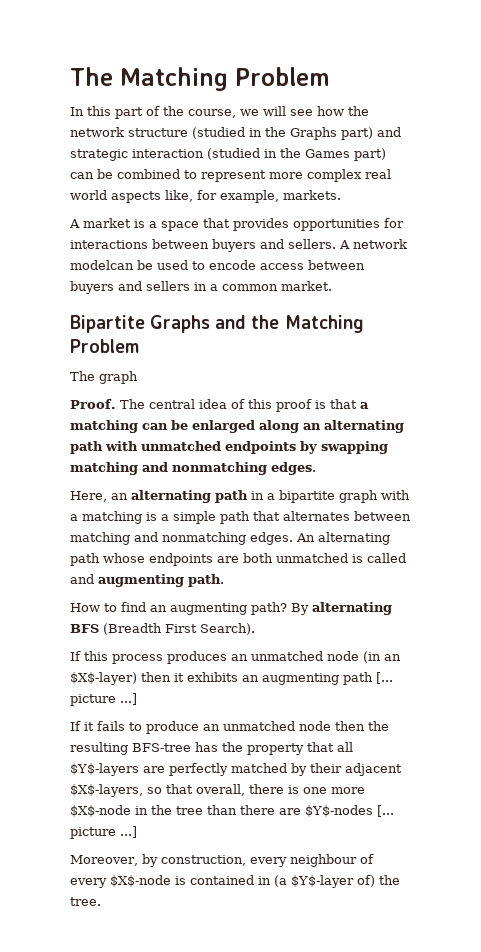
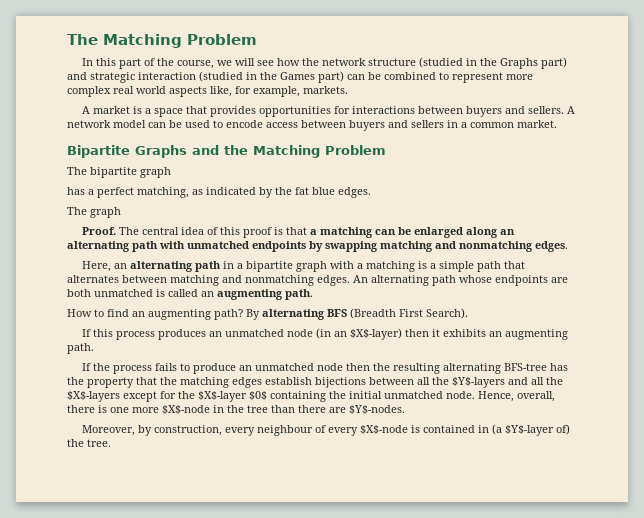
- A network modelcan be used to encode access between buyers and sellers in a common market.
+ A network model can be used to encode access between buyers and sellers in a common market.
+ The bipartite graph
+ has a perfect matching, as indicated by the fat blue edges.
- An alternating path whose endpoints are both unmatched is called and augmenting path.
+ An alternating path whose endpoints are both unmatched is called an augmenting path.
- If this process produces an unmatched node (in an $X$-layer) then it exhibits an augmenting path [... picture ...]
- If it fails to produce an unmatched node then the resulting BFS-tree has the property that all $Y$-layers are perfectly matched by their adjacent $X$-layers, so that overall, there is one more $X$-node in the tree than there are $Y$-nodes [... picture ...]
+ If this process produces an unmatched node (in an $X$-layer) then it exhibits an augmenting path.
+ If the process fails to produce an unmatched node then the resulting alternating BFS-tree has the property that the matching edges establish bijections between all the $Y$-layers and all the $X$-layers except for the $X$-layer $0$ containing the initial unmatched node. Hence, overall, there is one more $X$-node in the tree than there are $Y$-nodes.

